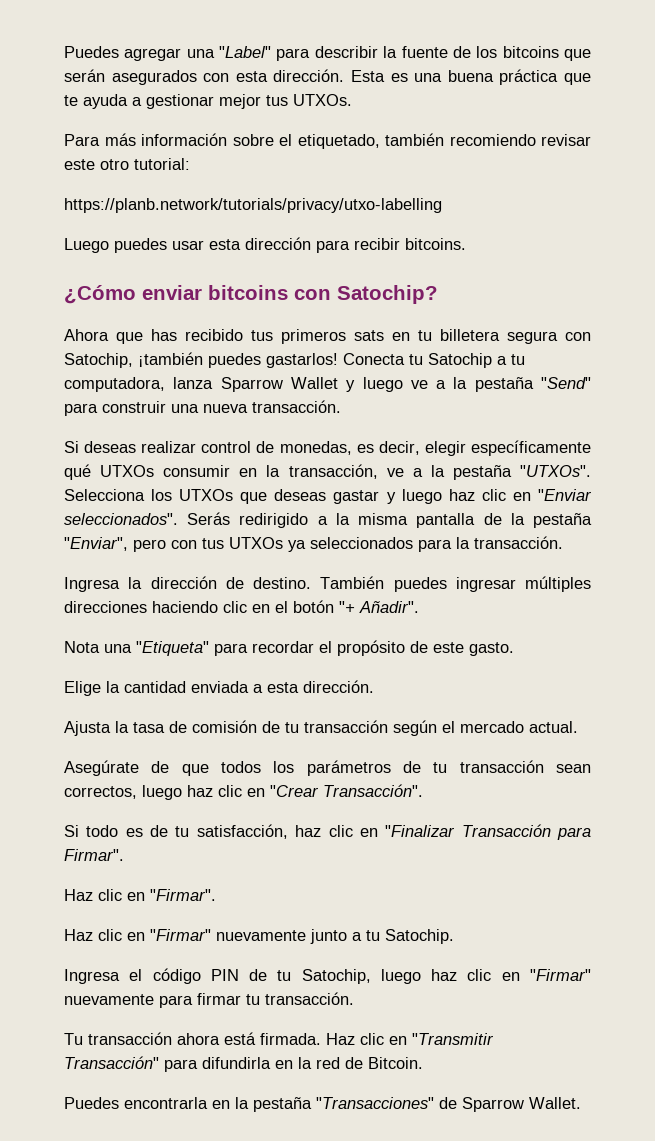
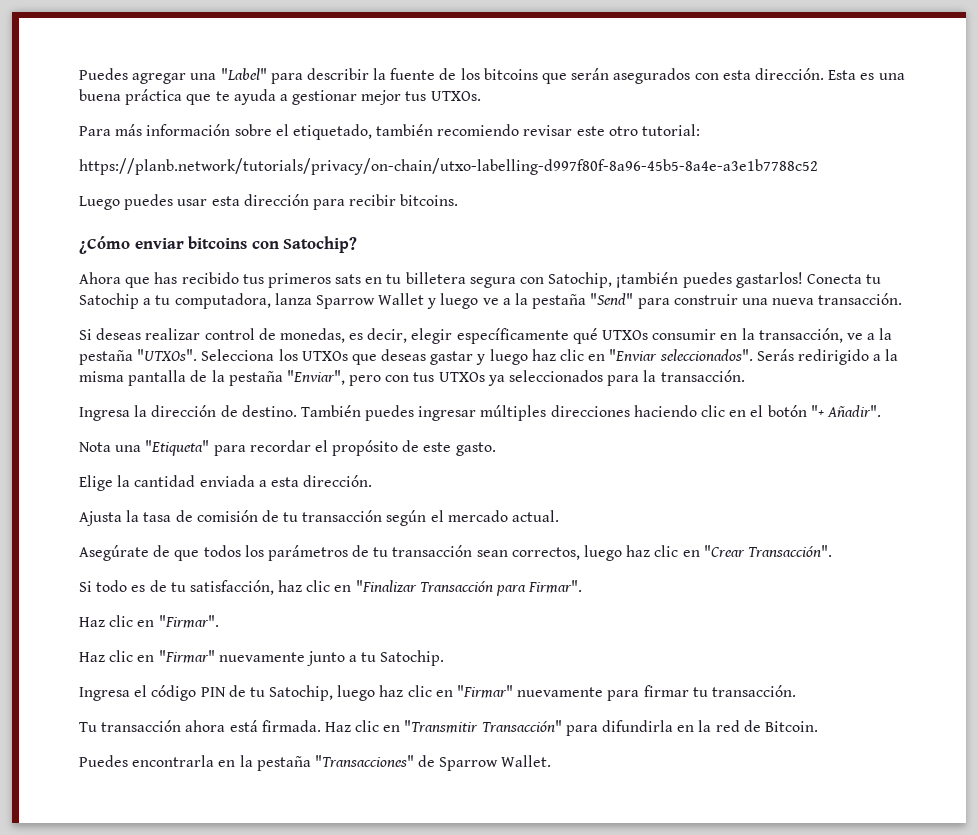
- https://planb.network/tutorials/privacy/utxo-labelling
+ https://planb.network/tutorials/privacy/on-chain/utxo-labelling-d997f80f-8a96-45b5-8a4e-a3e1b7788c52

